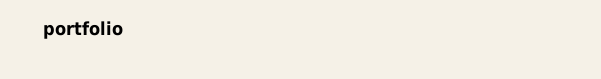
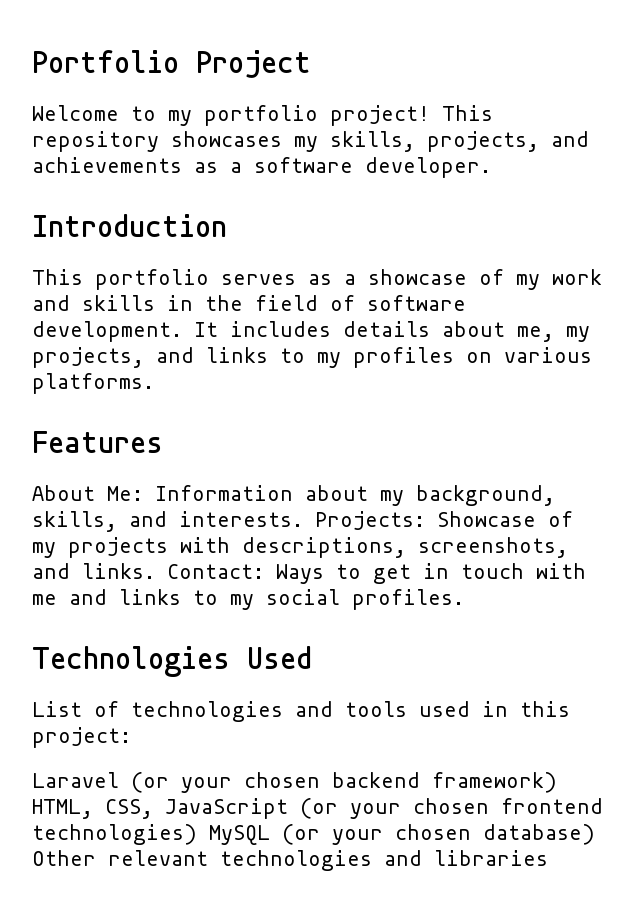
- portfolio
+ Portfolio Project
+ Welcome to my portfolio project! This repository showcases my skills, projects, and achievements as a software developer.
+ Introduction
+ This portfolio serves as a showcase of my work and skills in the field of software development. It includes details about me, my projects, and links to my profiles on various platforms.
+ Features
+ About Me: Information about my background, skills, and interests. Projects: Showcase of my projects with descriptions, screenshots, and links. Contact: Ways to get in touch with me and links to my social profiles.
+ Technologies Used
+ List of technologies and tools used in this project:
+ Laravel (or your chosen backend framework) HTML, CSS, JavaScript (or your chosen frontend technologies) MySQL (or your chosen database) Other relevant technologies and libraries

